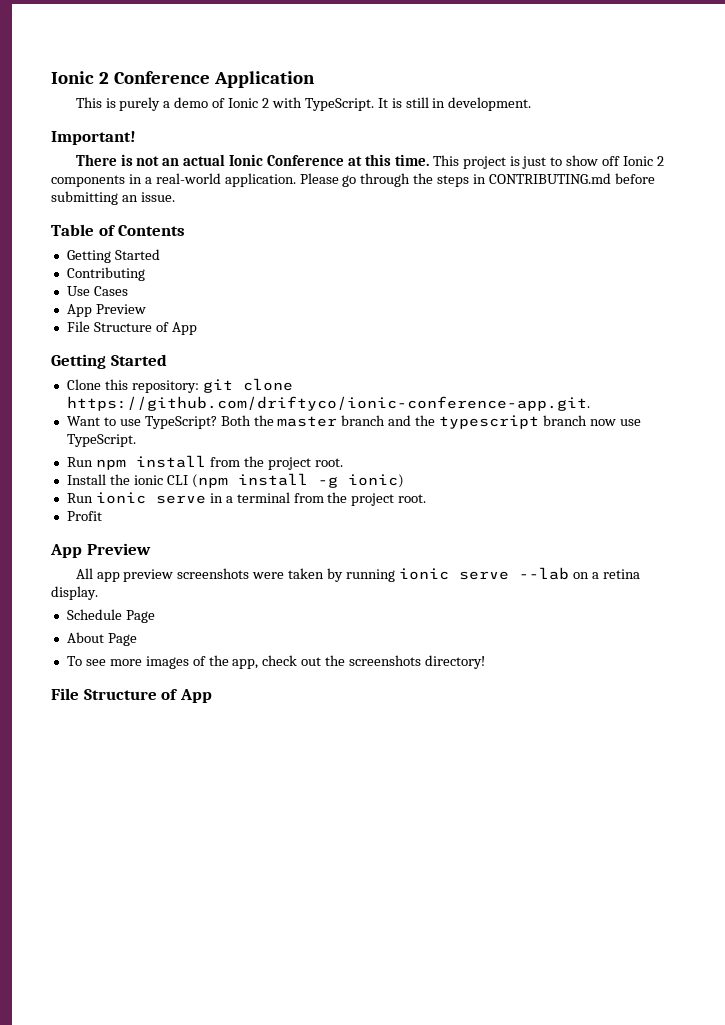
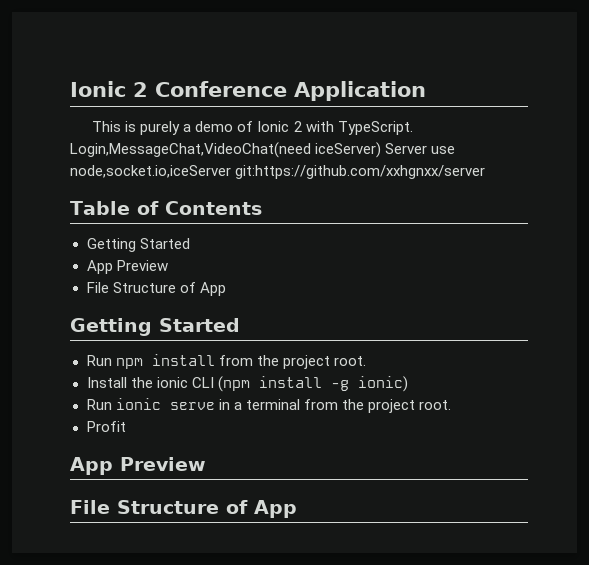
- It is still in development.
- Important!
- There is not an actual Ionic Conference at this time. This project is just to show off Ionic 2 components in a real-world application. Please go through the steps in CONTRIBUTING.md before submitting an issue.
+ Login,MessageChat,VideoChat(need iceServer) Server use node,socket.io,iceServer git:https://github.com/xxhgnxx/server
- Contributing
- Use Cases
- Clone this repository: git clone https://github.com/driftyco/ionic-conference-app.git.
- Want to use TypeScript? Both the master branch and the typescript branch now use TypeScript.
- All app preview screenshots were taken by running ionic serve --lab on a retina display.
- Schedule Page
- About Page
- To see more images of the app, check out the screenshots directory!

